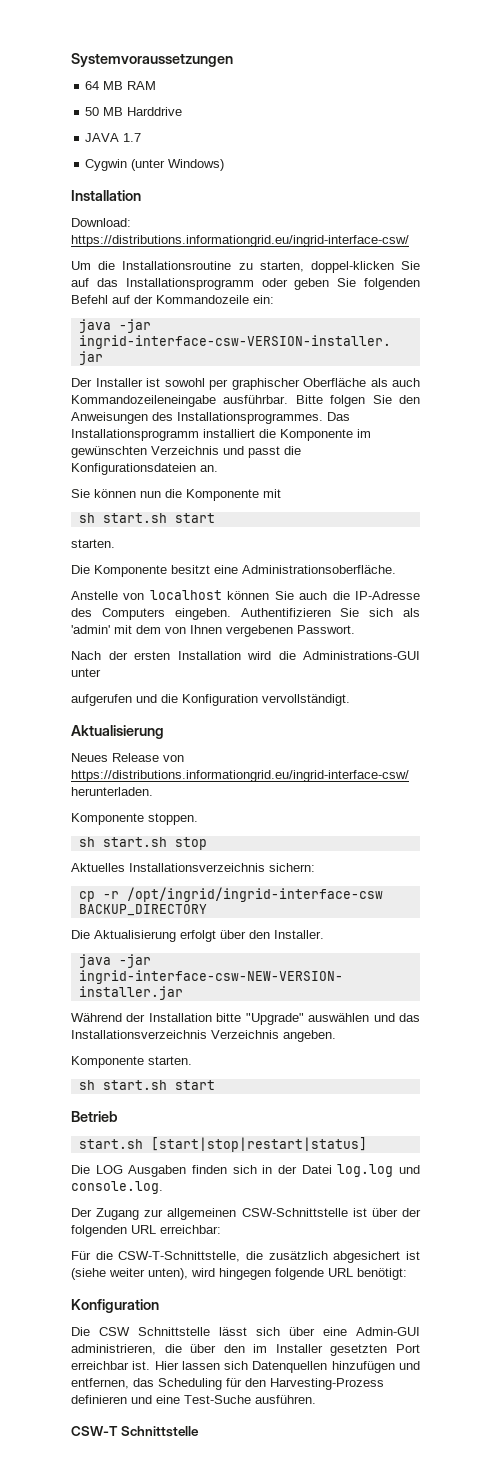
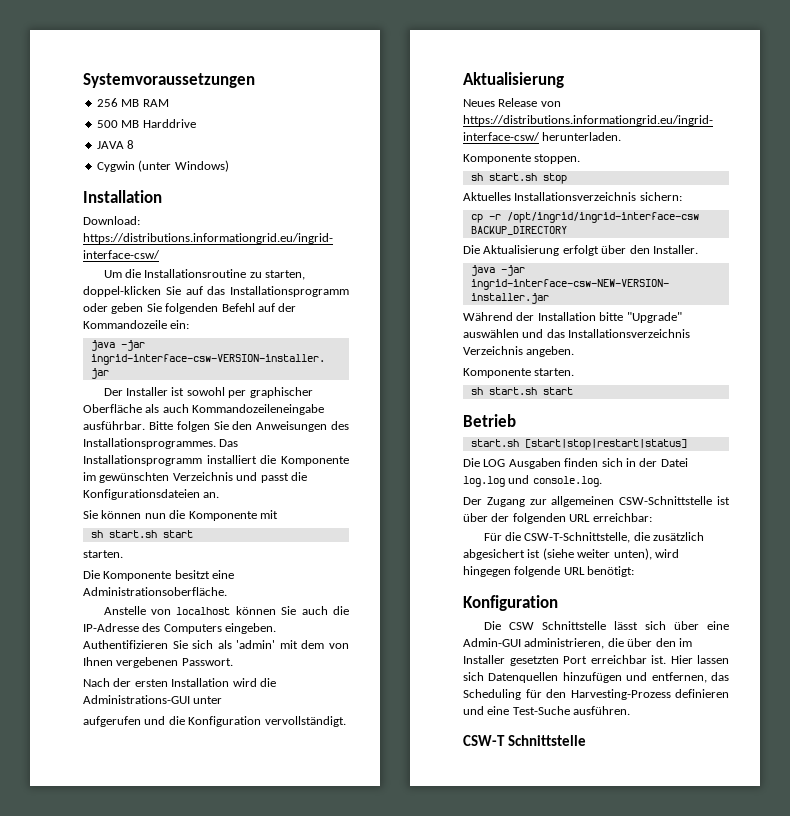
- 64 MB RAM
+ 256 MB RAM
- 50 MB Harddrive
+ 500 MB Harddrive
- JAVA 1.7
+ JAVA 8

